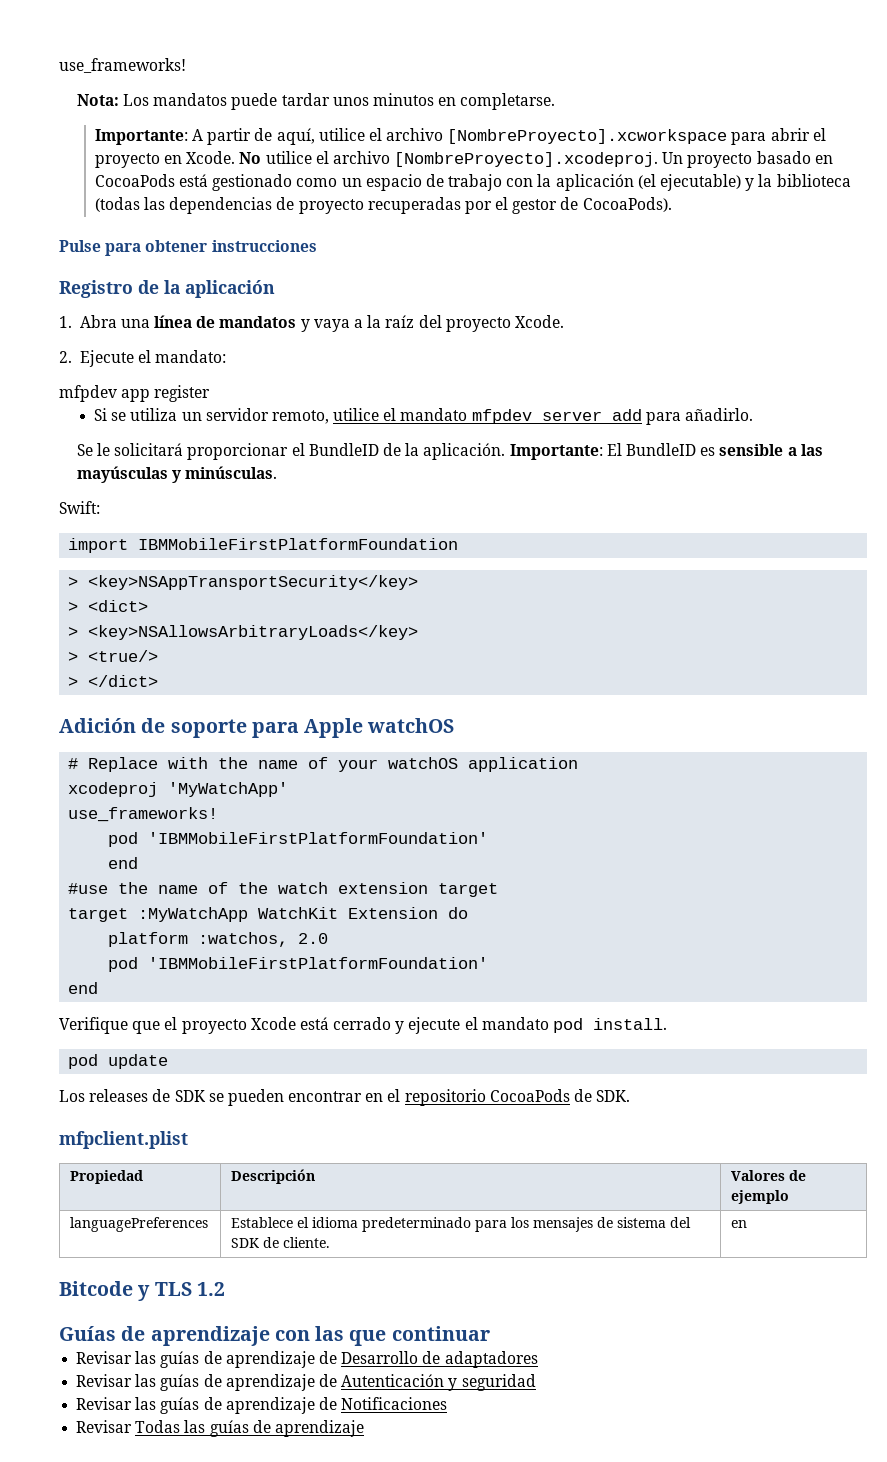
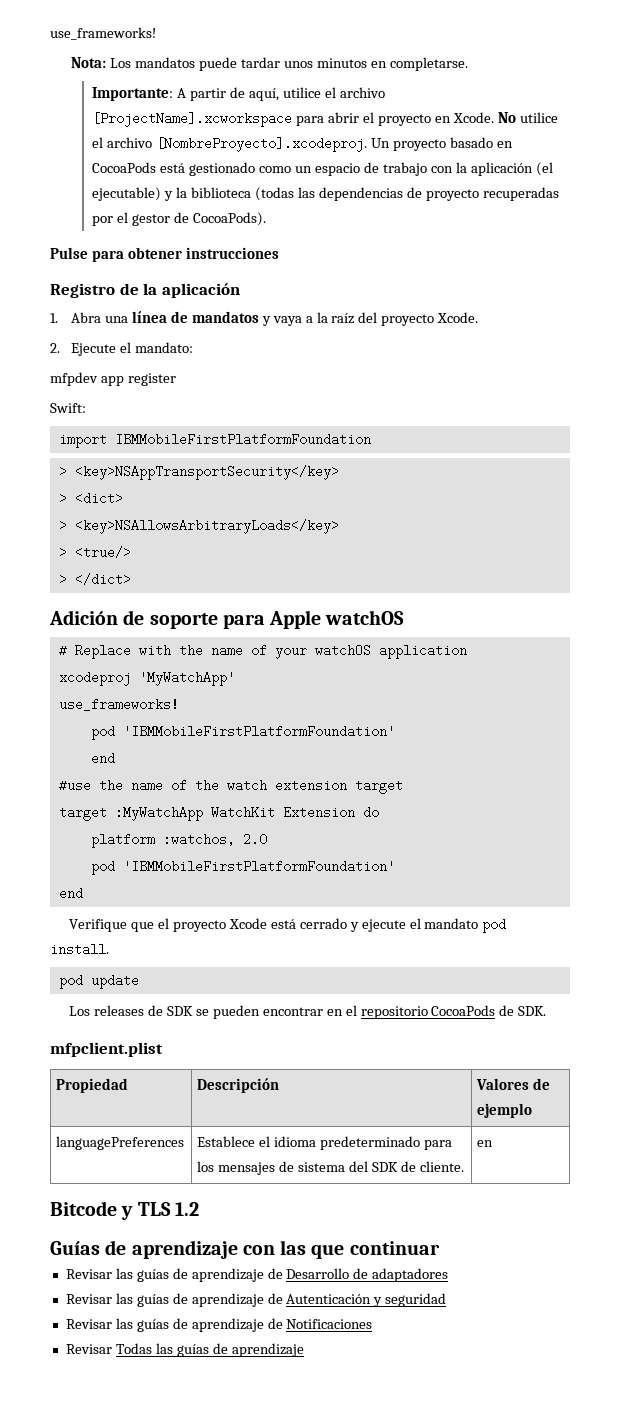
- Importante: A partir de aquí, utilice el archivo [NombreProyecto].xcworkspace para abrir el proyecto en Xcode.
+ Importante: A partir de aquí, utilice el archivo [ProjectName].xcworkspace para abrir el proyecto en Xcode.
- Si se utiliza un servidor remoto, utilice el mandato mfpdev server add para añadirlo.
- Se le solicitará proporcionar el BundleID de la aplicación. Importante: El BundleID es sensible a las mayúsculas y minúsculas.

